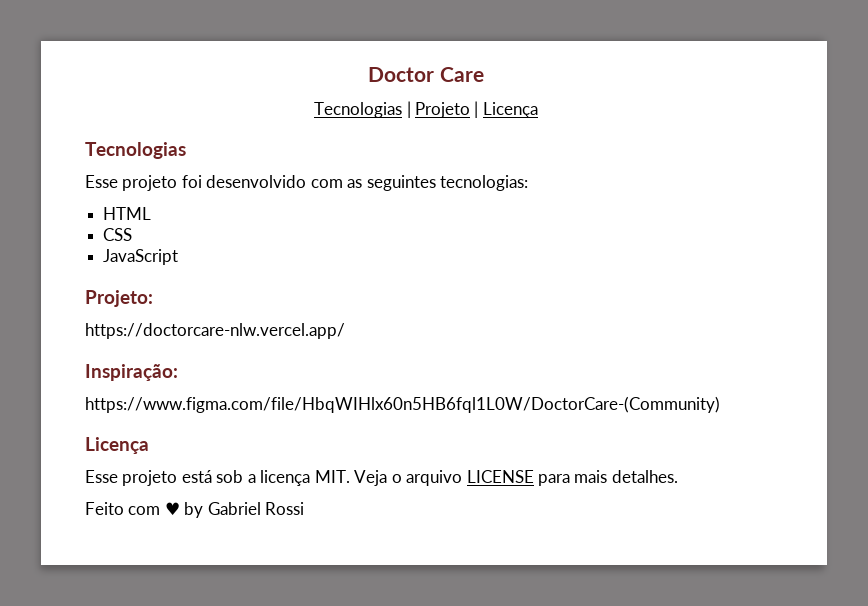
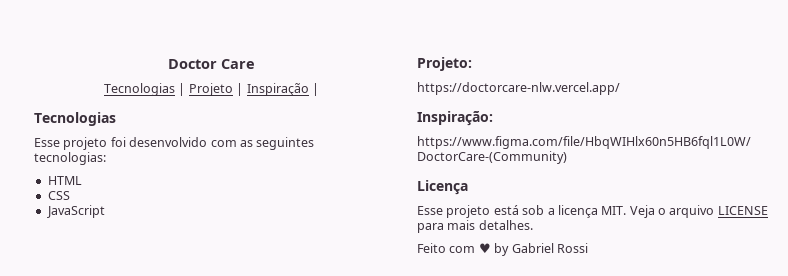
- Tecnologias | Projeto | Licença
+ Tecnologias | Projeto | Inspiração |

